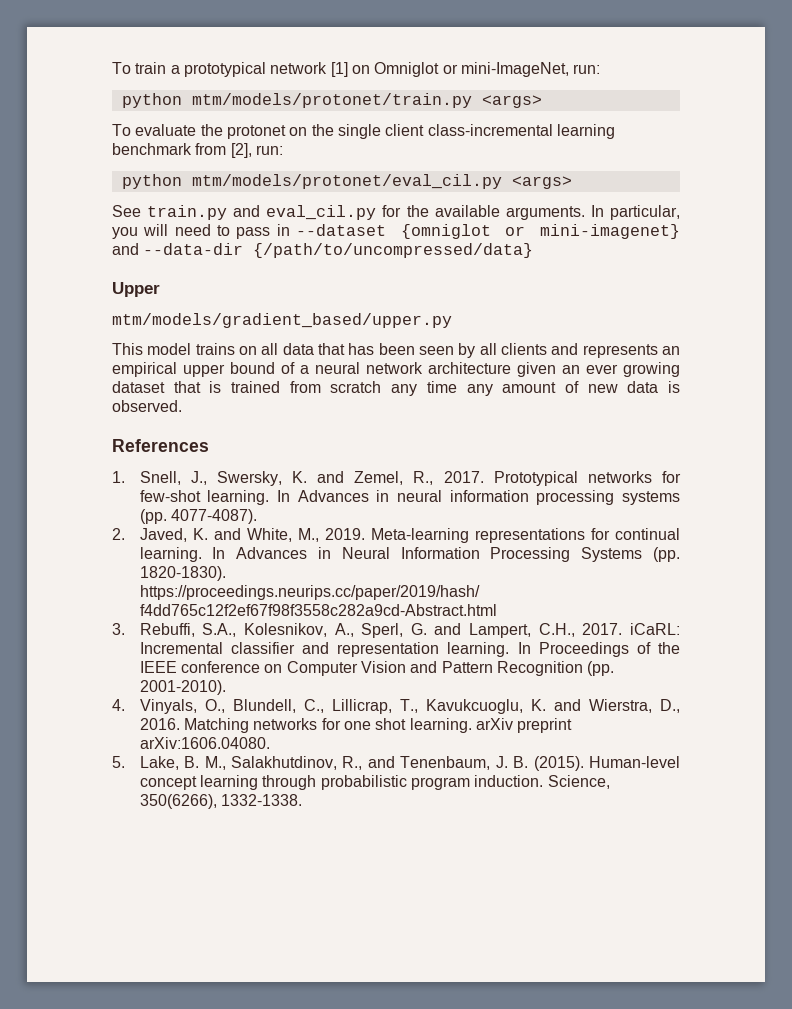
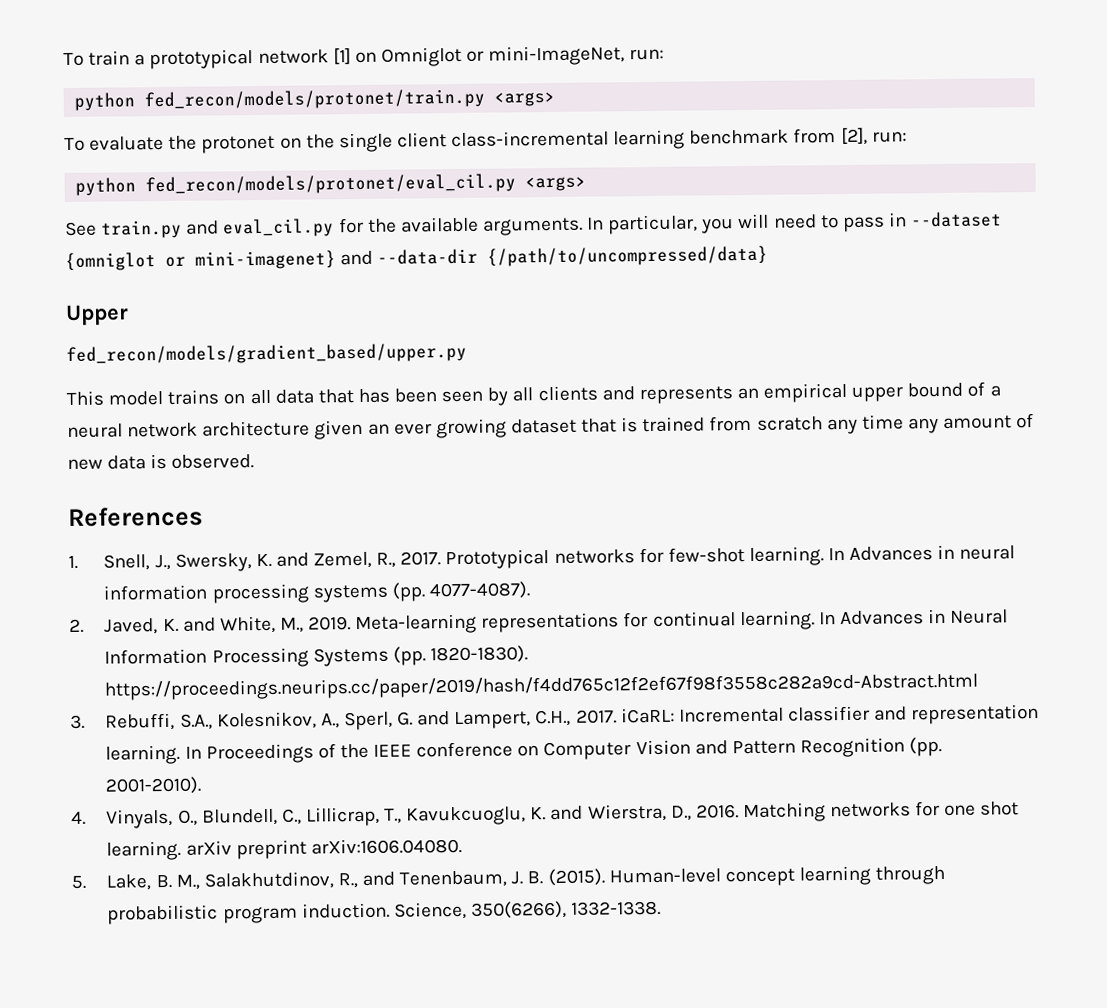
- python mtm/models/protonet/train.py <args>
+ python fed_recon/models/protonet/train.py <args>
- python mtm/models/protonet/eval_cil.py <args>
+ python fed_recon/models/protonet/eval_cil.py <args>
- mtm/models/gradient_based/upper.py
+ fed_recon/models/gradient_based/upper.py

